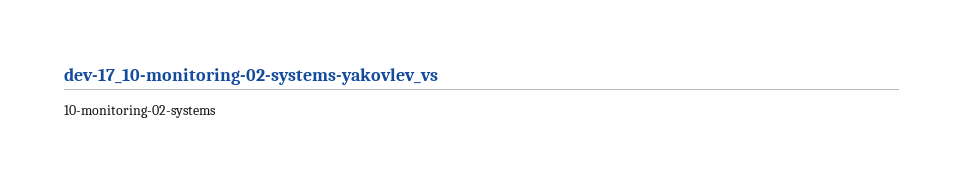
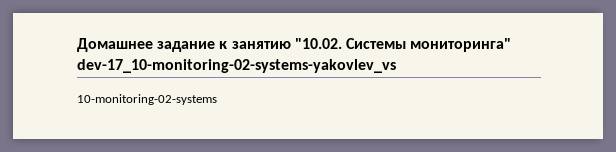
- dev-17_10-monitoring-02-systems-yakovlev_vs
+ Домашнее задание к занятию "10.02. Системы мониторинга" dev-17_10-monitoring-02-systems-yakovlev_vs

